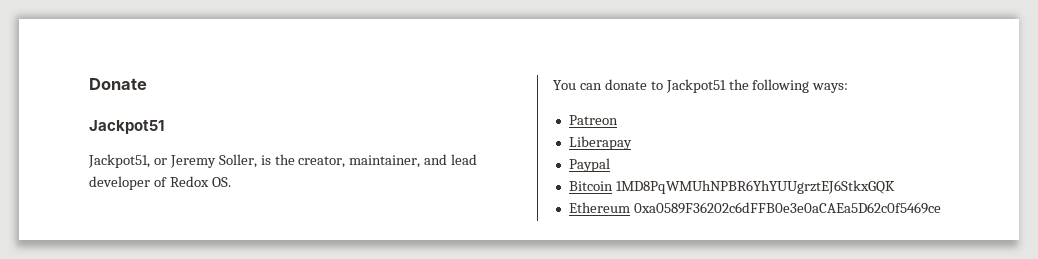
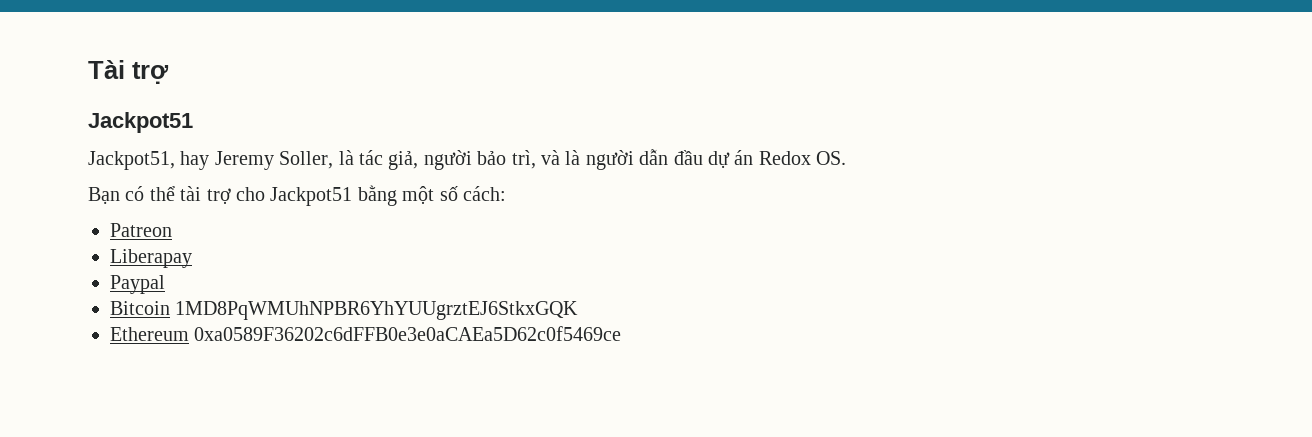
- Donate
+ Tài trợ
- Jackpot51, or Jeremy Soller, is the creator, maintainer, and lead developer of Redox OS.
- You can donate to Jackpot51 the following ways:
+ Jackpot51, hay Jeremy Soller, là tác giả, người bảo trì, và là người dẫn đầu dự án Redox OS.
+ Bạn có thể tài trợ cho Jackpot51 bằng một số cách:

